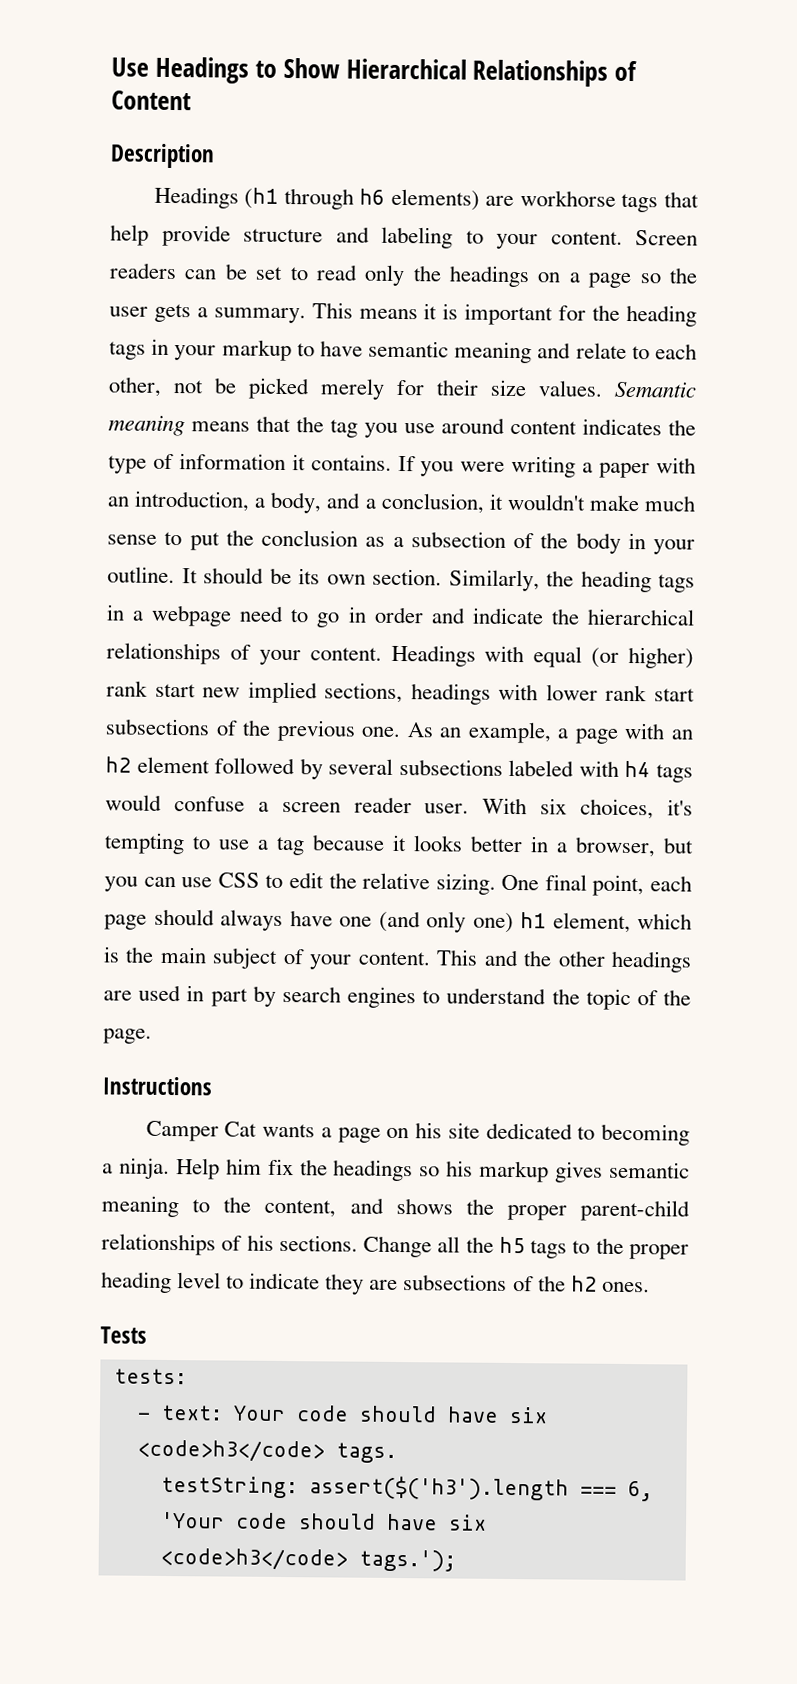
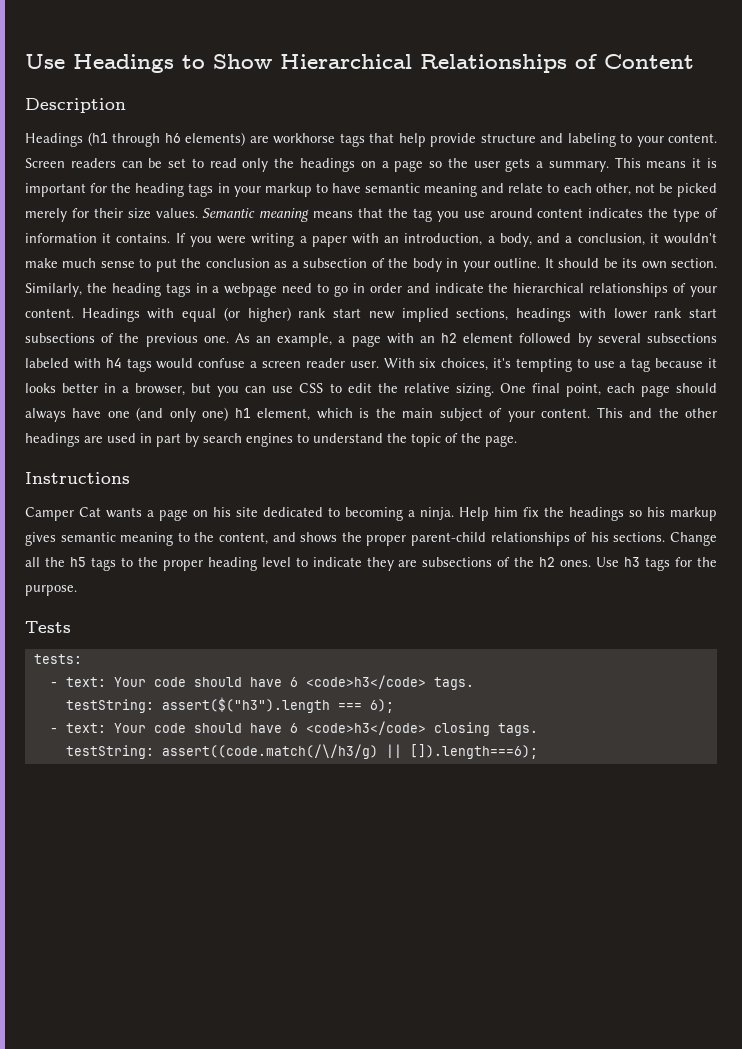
+ Use h3 tags for the purpose.
- - text: Your code should have six <code>h3</code> tags.
+ - text: Your code should have 6 <code>h3</code> tags.
- testString: assert($('h3').length === 6, 'Your code should have six <code>h3</code> tags.');
+ testString: assert($("h3").length === 6);
+ - text: Your code should have 6 <code>h3</code> closing tags.
+ testString: assert((code.match(/\/h3/g) || []).length===6);

